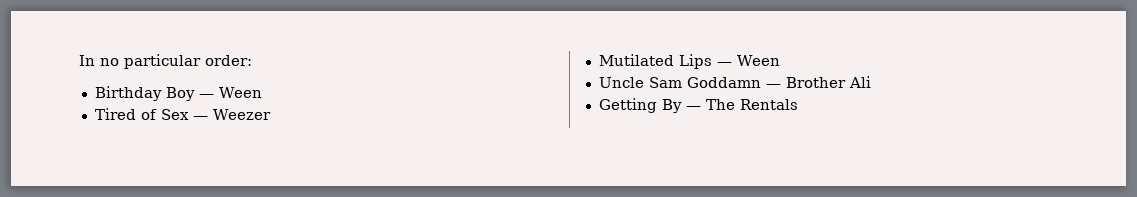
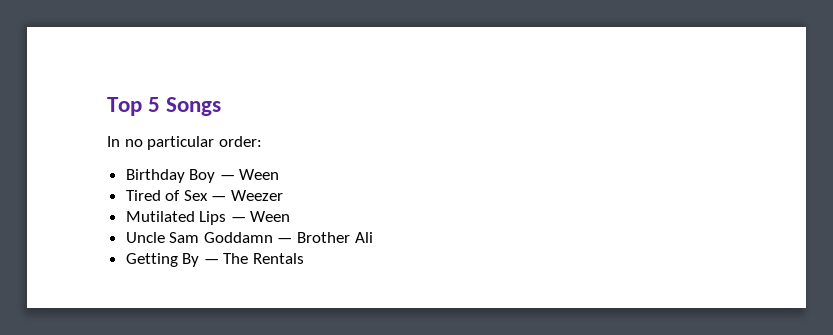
+ Top 5 Songs

